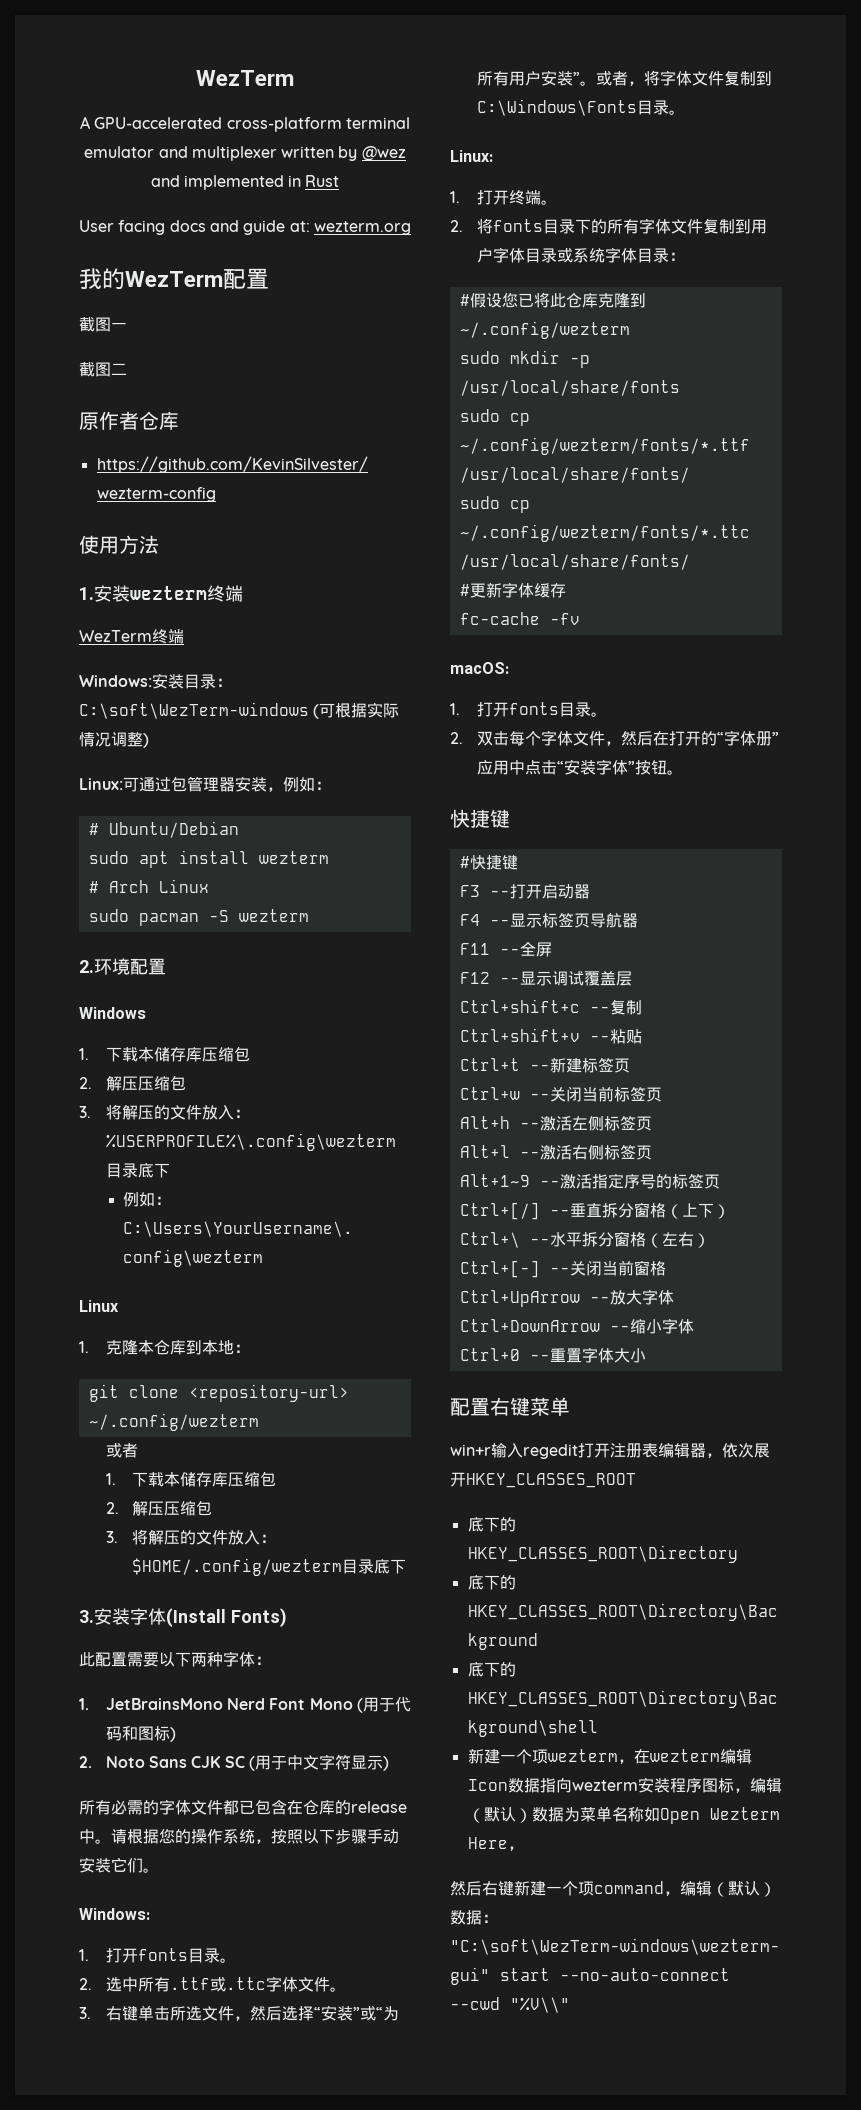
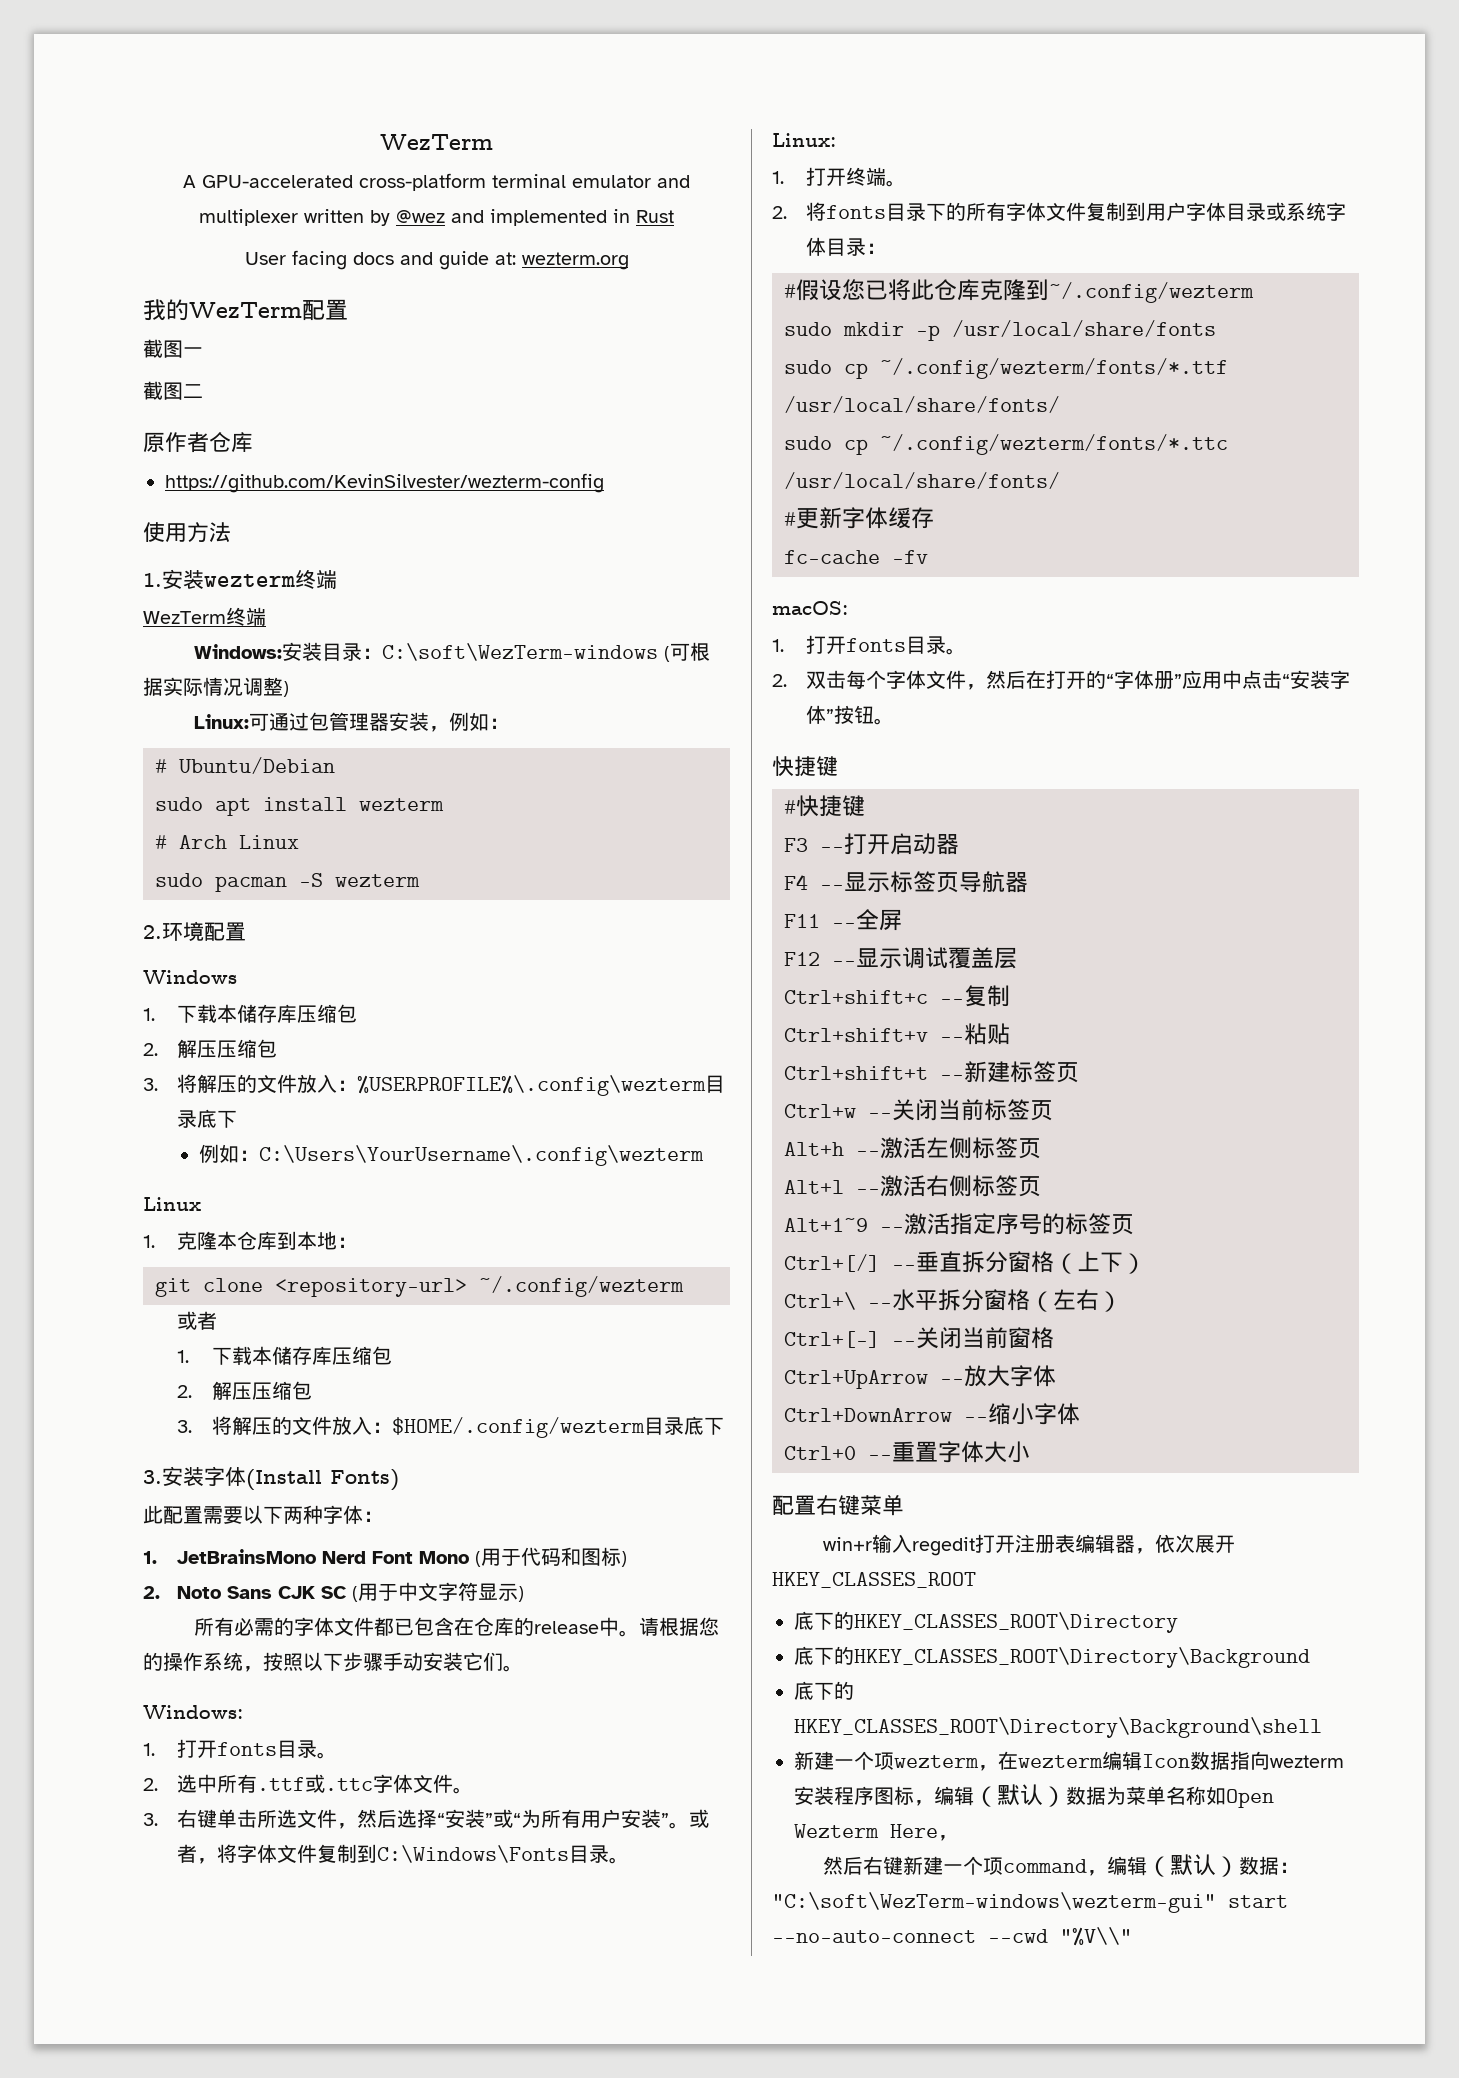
- Ctrl+t --新建标签页
+ Ctrl+shift+t --新建标签页

